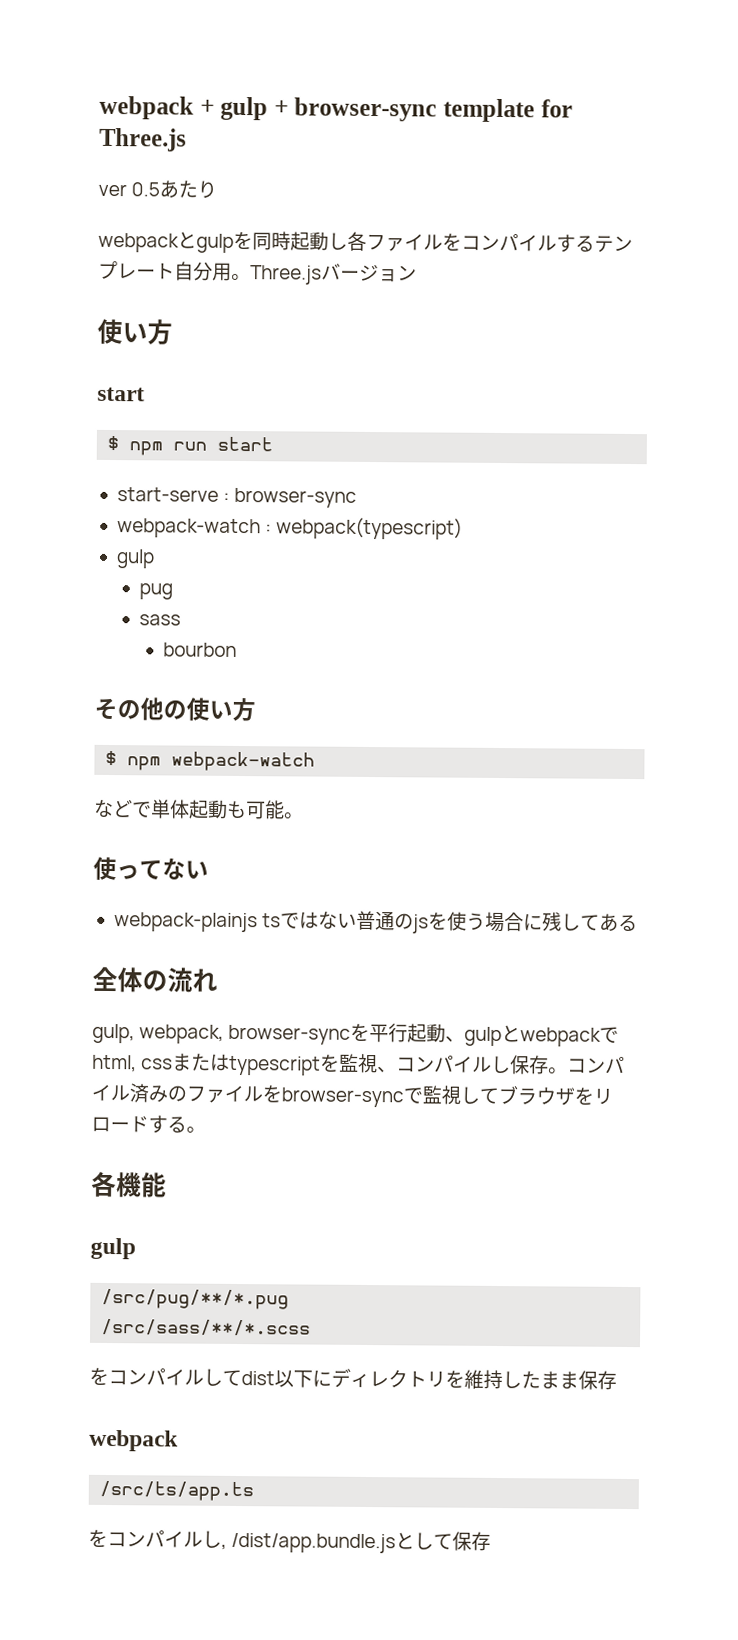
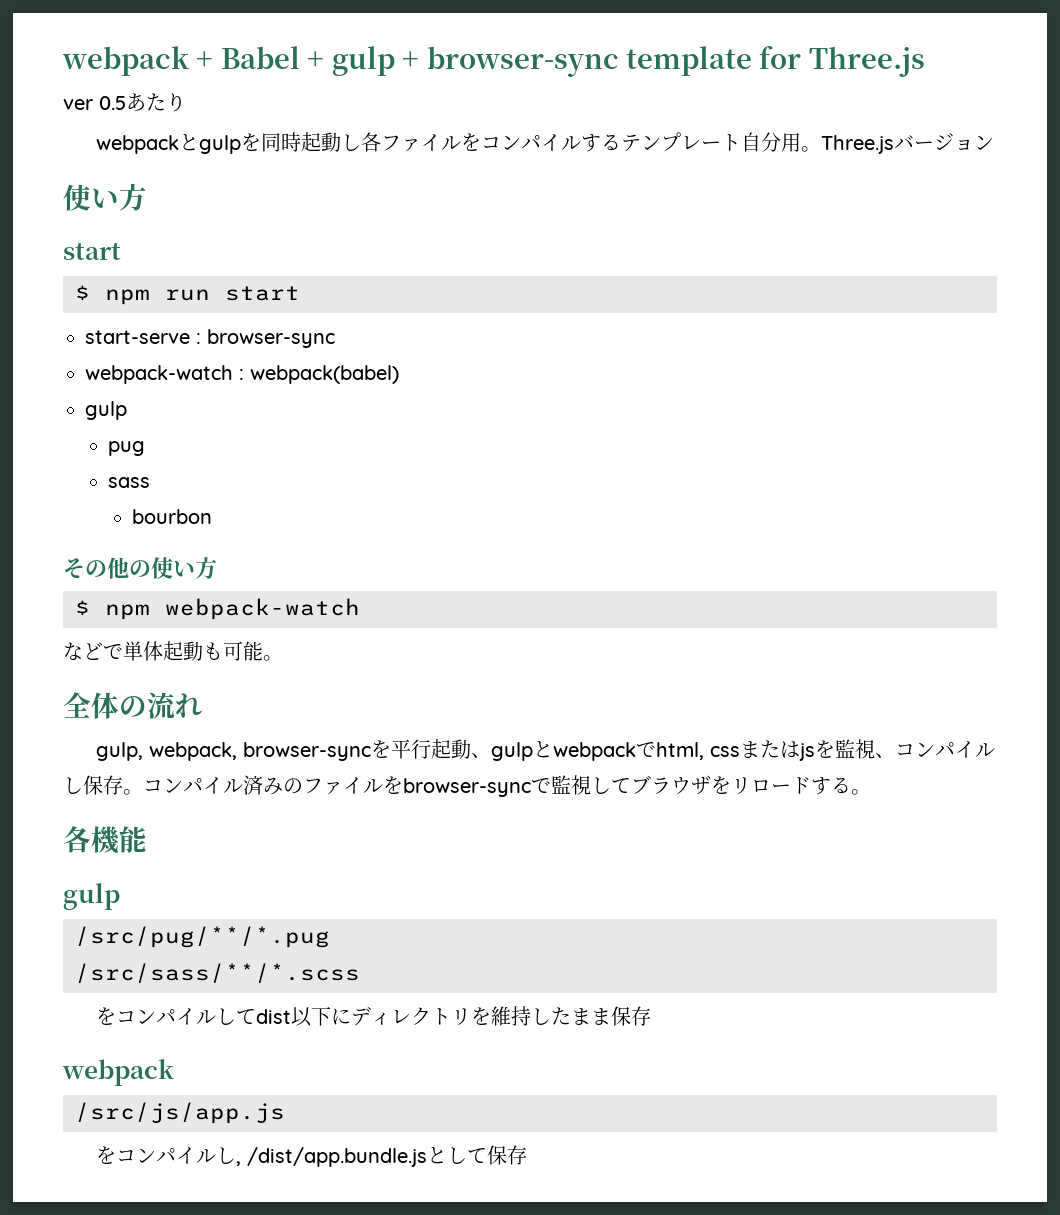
- webpack + gulp + browser-sync template for Three.js
+ webpack + Babel + gulp + browser-sync template for Three.js
- webpack-watch : webpack(typescript)
+ webpack-watch : webpack(babel)
- 使ってない
- webpack-plainjs tsではない普通のjsを使う場合に残してある
- gulp, webpack, browser-syncを平行起動、gulpとwebpackでhtml, cssまたはtypescriptを監視、コンパイルし保存。
+ gulp, webpack, browser-syncを平行起動、gulpとwebpackでhtml, cssまたはjsを監視、コンパイルし保存。
- /src/ts/app.ts
+ /src/js/app.js

